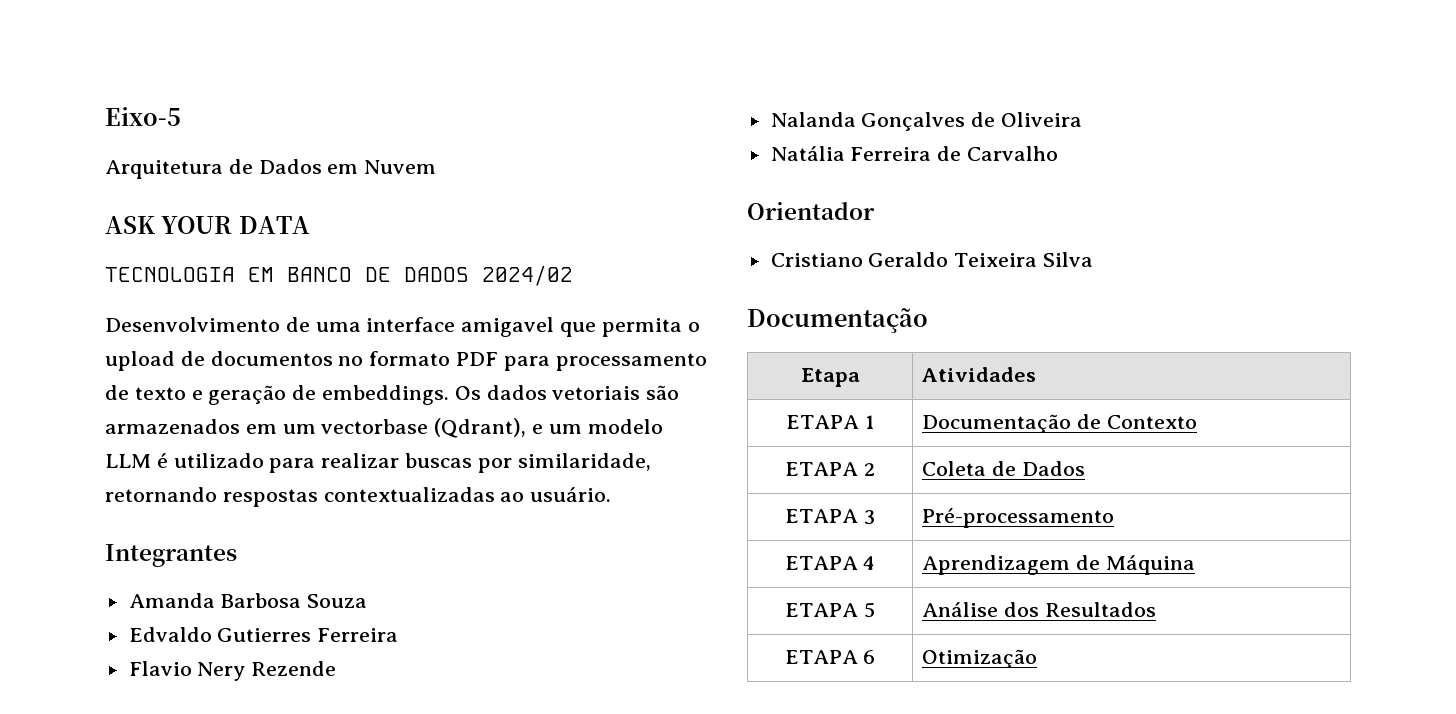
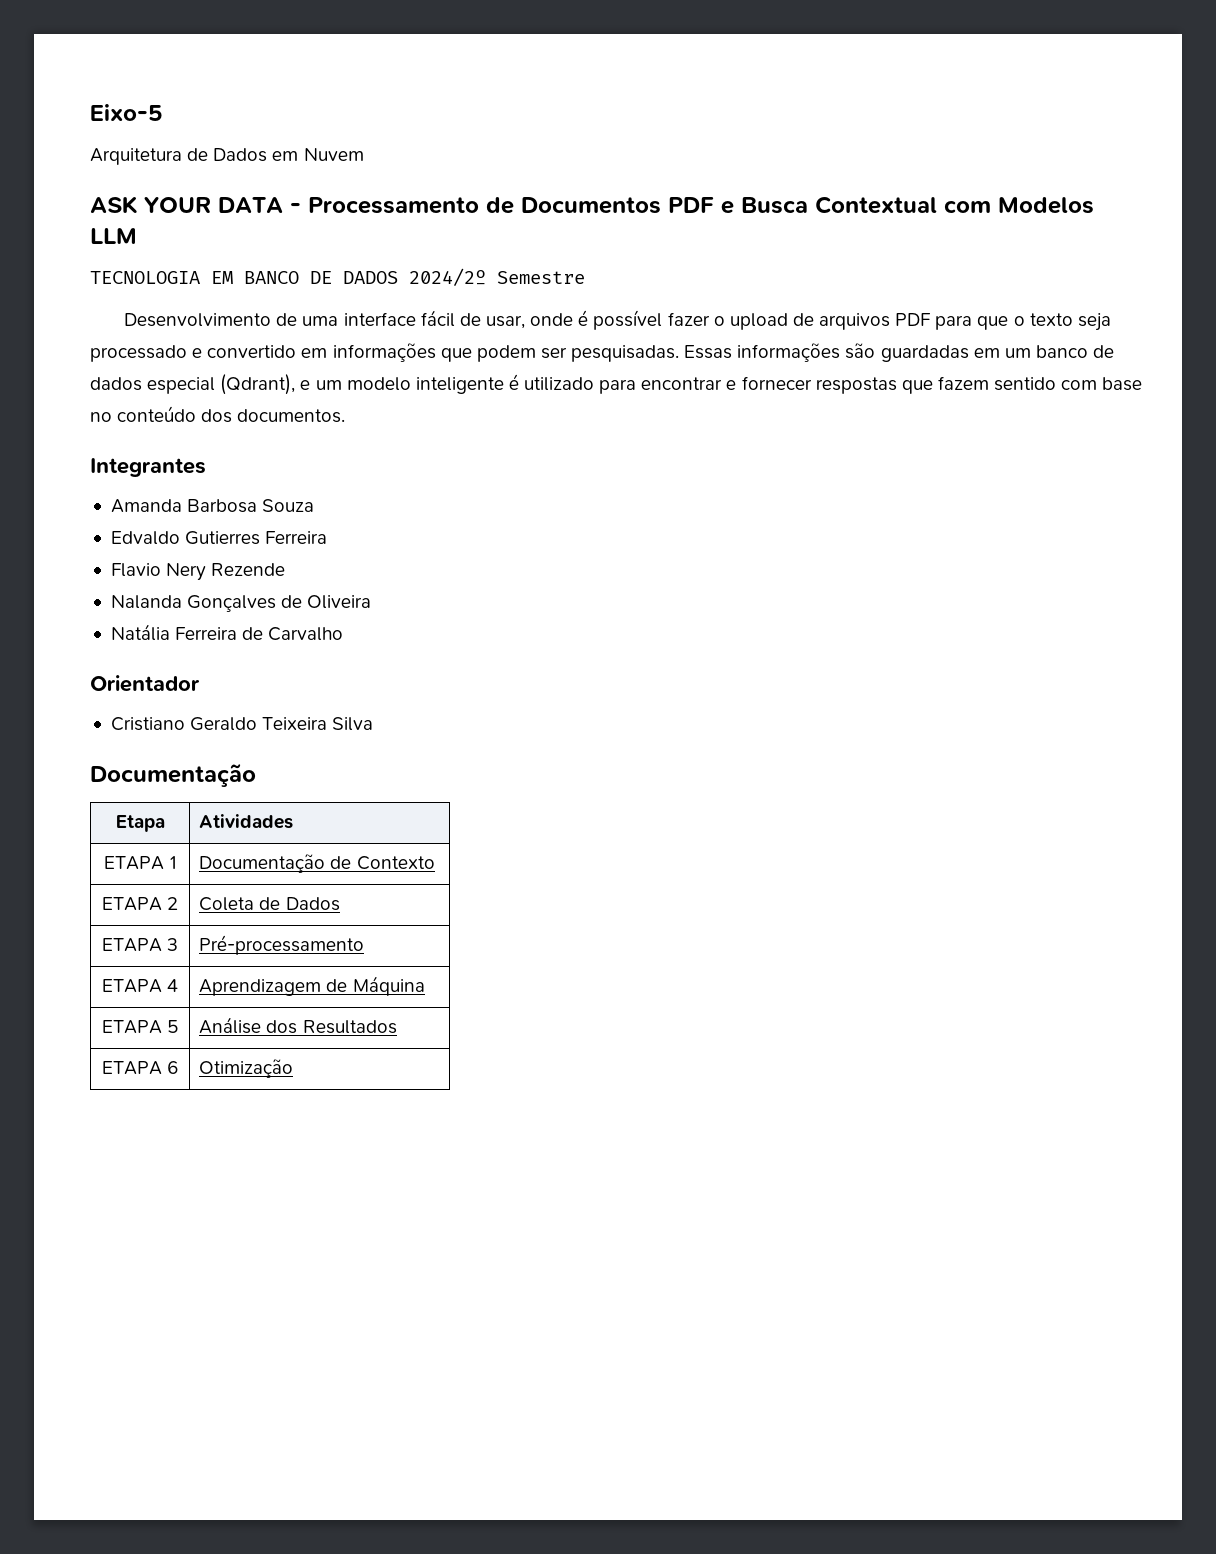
- ASK YOUR DATA
+ ASK YOUR DATA - Processamento de Documentos PDF e Busca Contextual com Modelos LLM
- TECNOLOGIA EM BANCO DE DADOS 2024/02
+ TECNOLOGIA EM BANCO DE DADOS 2024/2º Semestre
- Desenvolvimento de uma interface amigavel que permita o upload de documentos no formato PDF para processamento de texto e geração de embeddings. Os dados vetoriais são armazenados em um vectorbase (Qdrant), e um modelo LLM é utilizado para realizar buscas por similaridade, retornando respostas contextualizadas ao usuário.
+ Desenvolvimento de uma interface fácil de usar, onde é possível fazer o upload de arquivos PDF para que o texto seja processado e convertido em informações que podem ser pesquisadas. Essas informações são guardadas em um banco de dados especial (Qdrant), e um modelo inteligente é utilizado para encontrar e fornecer respostas que fazem sentido com base no conteúdo dos documentos.

